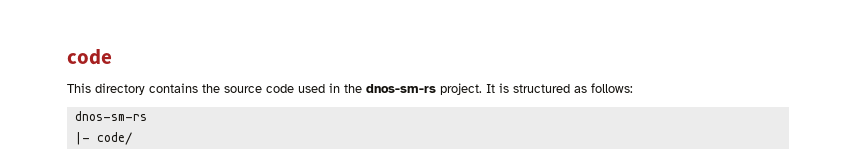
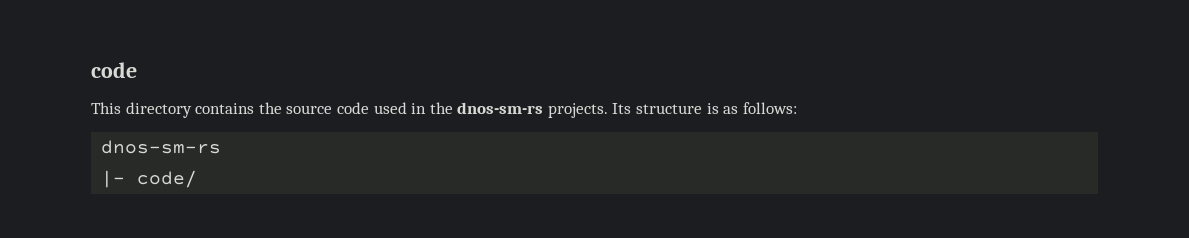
- This directory contains the source code used in the dnos-sm-rs project. It is structured as follows:
+ This directory contains the source code used in the dnos-sm-rs projects. Its structure is as follows:

